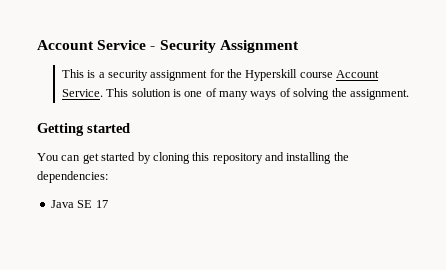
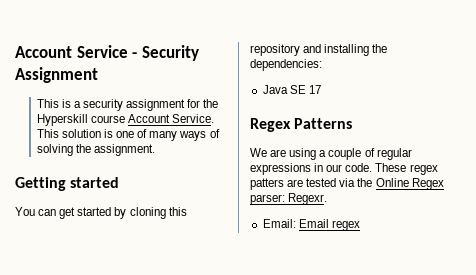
+ Regex Patterns
+ We are using a couple of regular expressions in our code. These regex patters are tested via the Online Regex parser: Regexr.
+ Email: Email regex

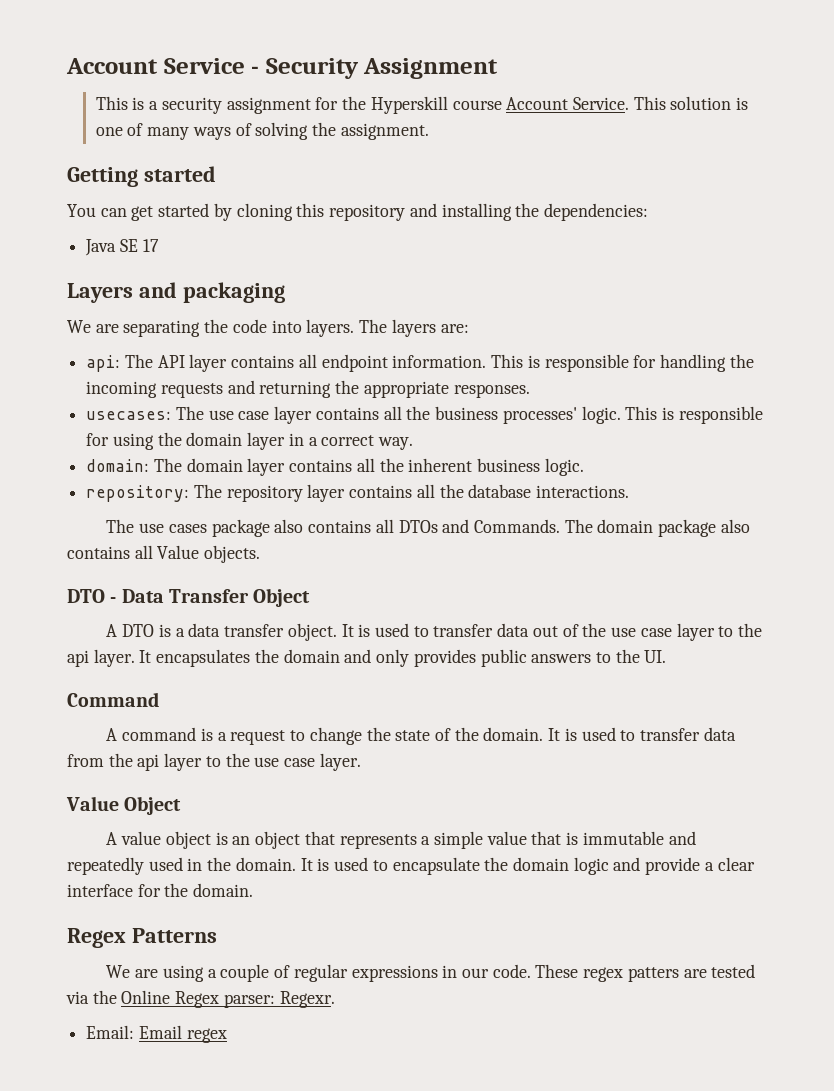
+ Layers and packaging
+ We are separating the code into layers. The layers are:
+ api: The API layer contains all endpoint information. This is responsible for handling the incoming requests and returning the appropriate responses.
+ usecases: The use case layer contains all the business processes' logic. This is responsible for using the domain layer in a correct way.
+ domain: The domain layer contains all the inherent business logic.
+ repository: The repository layer contains all the database interactions.
+ The use cases package also contains all DTOs and Commands. The domain package also contains all Value objects.
+ DTO - Data Transfer Object
+ A DTO is a data transfer object. It is used to transfer data out of the use case layer to the api layer. It encapsulates the domain and only provides public answers to the UI.
+ Command
+ A command is a request to change the state of the domain. It is used to transfer data from the api layer to the use case layer.
+ Value Object
+ A value object is an object that represents a simple value that is immutable and repeatedly used in the domain. It is used to encapsulate the domain logic and provide a clear interface for the domain.

